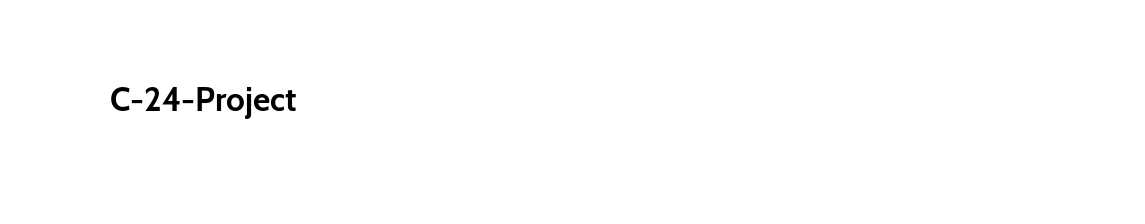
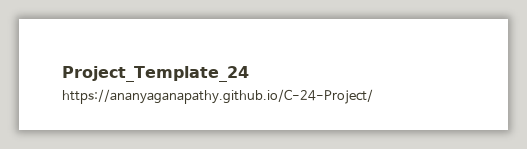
- C-24-Project
+ Project_Template_24
+ https://ananyaganapathy.github.io/C-24-Project/

